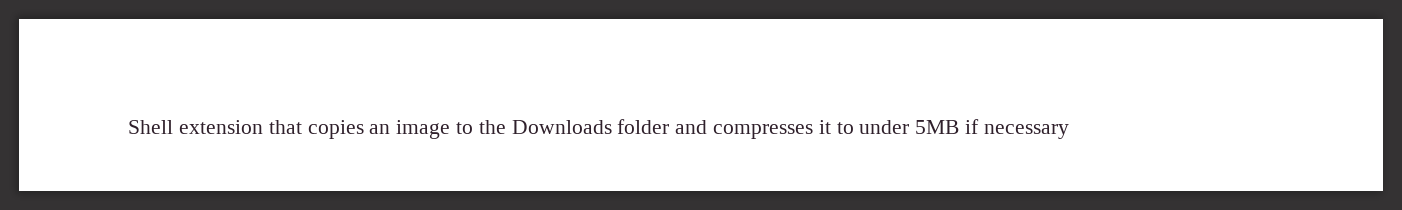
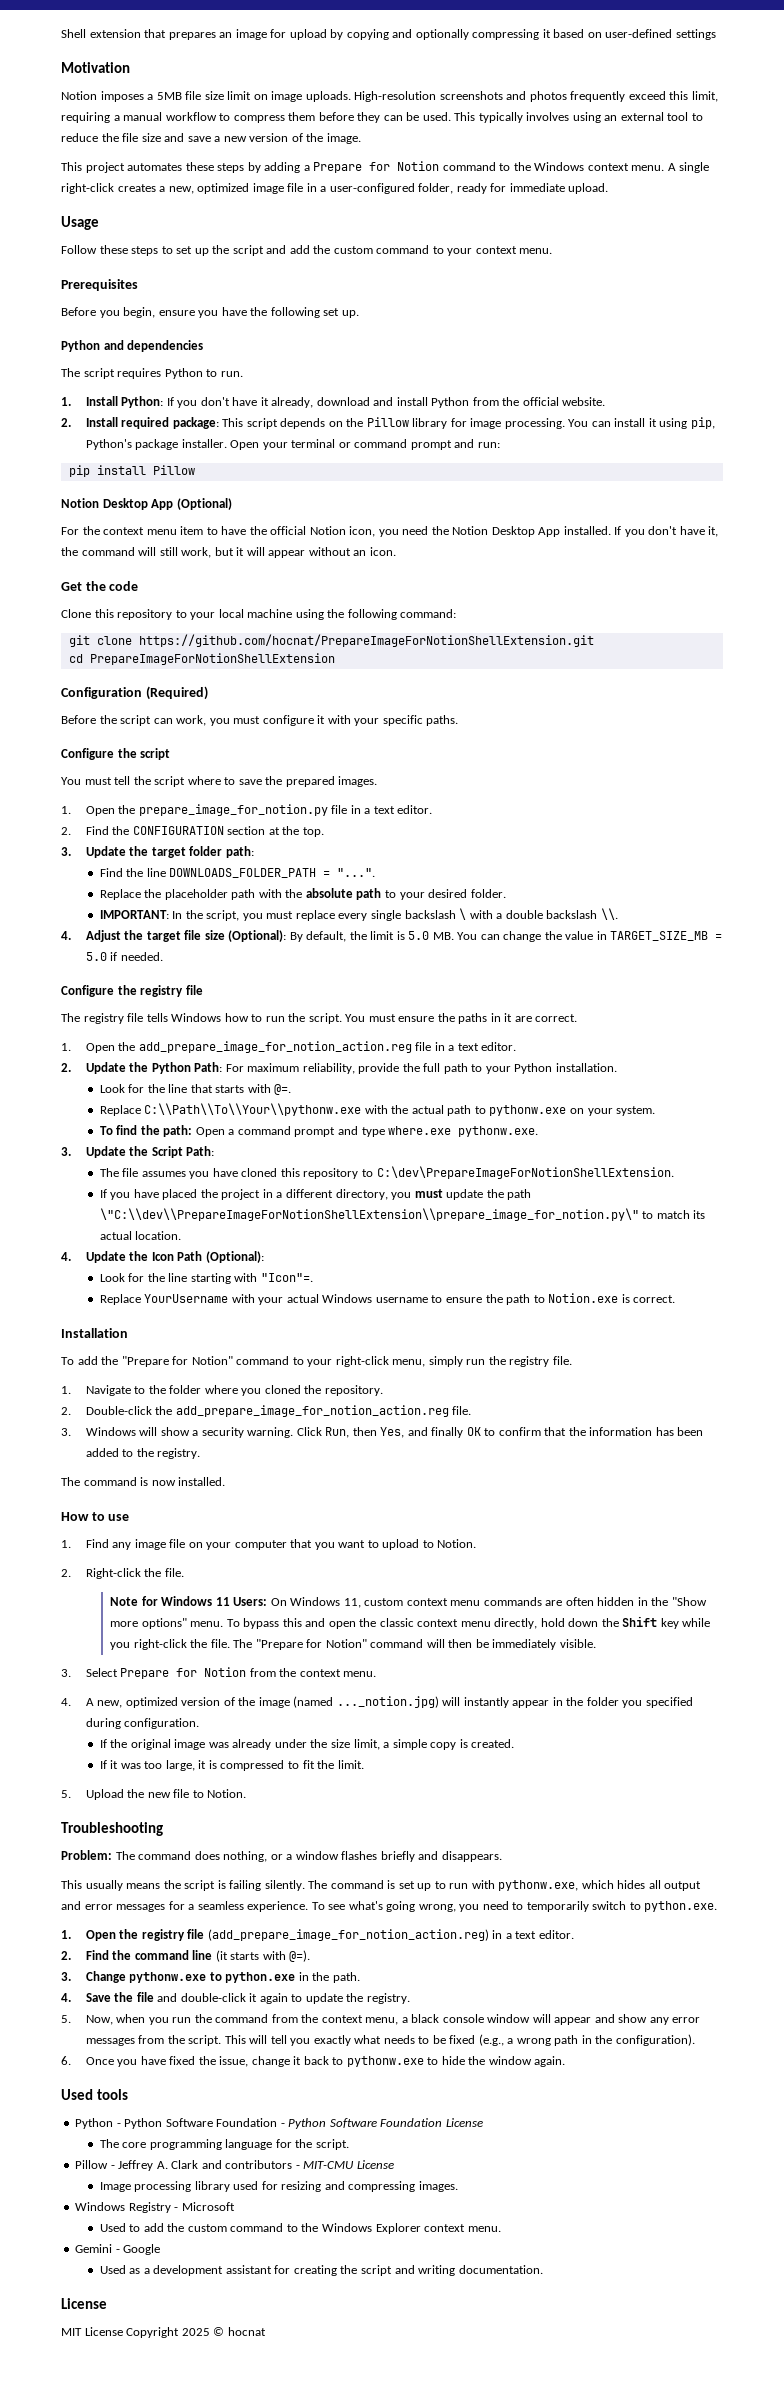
- Shell extension that copies an image to the Downloads folder and compresses it to under 5MB if necessary
+ Shell extension that prepares an image for upload by copying and optionally compressing it based on user-defined settings
+ Motivation
+ Notion imposes a 5MB file size limit on image uploads. High-resolution screenshots and photos frequently exceed this limit, requiring a manual workflow to compress them before they can be used. This typically involves using an external tool to reduce the file size and save a new version of the image.
+ This project automates these steps by adding a Prepare for Notion command to the Windows context menu. A single right-click creates a new, optimized image file in a user-configured folder, ready for immediate upload.
+ Usage
+ Follow these steps to set up the script and add the custom command to your context menu.
+ Prerequisites
+ Before you begin, ensure you have the following set up.
+ Python and dependencies
+ The script requires Python to run.
+ 1. Install Python: If you don't have it already, download and install Python from the official website.
+ 2. Install required package: This script depends on the Pillow library for image processing. You can install it using pip, Python's package installer. Open your terminal or command prompt and run:
+ pip install Pillow
+ Notion Desktop App (Optional)
+ For the context menu item to have the official Notion icon, you need the Notion Desktop App installed. If you don't have it, the command will still work, but it will appear without an icon.
+ Get the code
+ Clone this repository to your local machine using the following command:
+ git clone https://github.com/hocnat/PrepareImageForNotionShellExtension.git
+ cd PrepareImageForNotionShellExtension
+ Configuration (Required)
+ Before the script can work, you must configure it with your specific paths.
+ Configure the script
+ You must tell the script where to save the prepared images.
+ 1. Open the prepare_image_for_notion.py file in a text editor.
+ 2. Find the CONFIGURATION section at the top.
+ 3. Update the target folder path:
+ Find the line DOWNLOADS_FOLDER_PATH = "...".
+ Replace the placeholder path with the absolute path to your desired folder.
+ IMPORTANT: In the script, you must replace every single backslash \ with a double backslash \\.
+ 4. Adjust the target file size (Optional): By default, the limit is 5.0 MB. You can change the value in TARGET_SIZE_MB = 5.0 if needed.
+ Configure the registry file
+ The registry file tells Windows how to run the script. You must ensure the paths in it are correct.
+ 1. Open the add_prepare_image_for_notion_action.reg file in a text editor.
+ 2. Update the Python Path: For maximum reliability, provide the full path to your Python installation.
+ Look for the line that starts with @=.
+ Replace C:\\Path\\To\\Your\\pythonw.exe with the actual path to pythonw.exe on your system.
+ To find the path: Open a command prompt and type where.exe pythonw.exe.
+ 3. Update the Script Path:
+ The file assumes you have cloned this repository to C:\dev\PrepareImageForNotionShellExtension.
+ If you have placed the project in a different directory, you must update the path \"C:\\dev\\PrepareImageForNotionShellExtension\\prepare_image_for_notion.py\" to match its actual location.
+ 4. Update the Icon Path (Optional):
+ Look for the line starting with "Icon"=.
+ Replace YourUsername with your actual Windows username to ensure the path to Notion.exe is correct.
+ Installation
+ To add the "Prepare for Notion" command to your right-click menu, simply run the registry file.
+ 1. Navigate to the folder where you cloned the repository.
+ 2. Double-click the add_prepare_image_for_notion_action.reg file.
+ 3. Windows will show a security warning. Click Run, then Yes, and finally OK to confirm that the information has been added to the registry.
+ The command is now installed.
+ How to use
+ 1. Find any image file on your computer that you want to upload to Notion.
+ 2. Right-click the file.
+ Note for Windows 11 Users: On Windows 11, custom context menu commands are often hidden in the "Show more options" menu. To bypass this and open the classic context menu directly, hold down the Shift key while you right-click the file. The "Prepare for Notion" command will then be immediately visible.
+ 3. Select Prepare for Notion from the context menu.
+ 4. A new, optimized version of the image (named ..._notion.jpg) will instantly appear in the folder you specified during configuration.
+ If the original image was already under the size limit, a simple copy is created.
+ If it was too large, it is compressed to fit the limit.
+ 5. Upload the new file to Notion.
+ Troubleshooting
+ Problem: The command does nothing, or a window flashes briefly and disappears.
+ This usually means the script is failing silently. The command is set up to run with pythonw.exe, which hides all output and error messages for a seamless experience. To see what's going wrong, you need to temporarily switch to python.exe.
+ 1. Open the registry file (add_prepare_image_for_notion_action.reg) in a text editor.
+ 2. Find the command line (it starts with @=).
+ 3. Change pythonw.exe to python.exe in the path.
+ 4. Save the file and double-click it again to update the registry.
+ 5. Now, when you run the command from the context menu, a black console window will appear and show any error messages from the script. This will tell you exactly what needs to be fixed (e.g., a wrong path in the configuration).
+ 6. Once you have fixed the issue, change it back to pythonw.exe to hide the window again.
+ Used tools
+ Python - Python Software Foundation - Python Software Foundation License
+ The core programming language for the script.
+ Pillow - Jeffrey A. Clark and contributors - MIT-CMU License
+ Image processing library used for resizing and compressing images.
+ Windows Registry - Microsoft
+ Used to add the custom command to the Windows Explorer context menu.
+ Gemini - Google
+ Used as a development assistant for creating the script and writing documentation.
+ License
+ MIT License Copyright 2025 © hocnat

